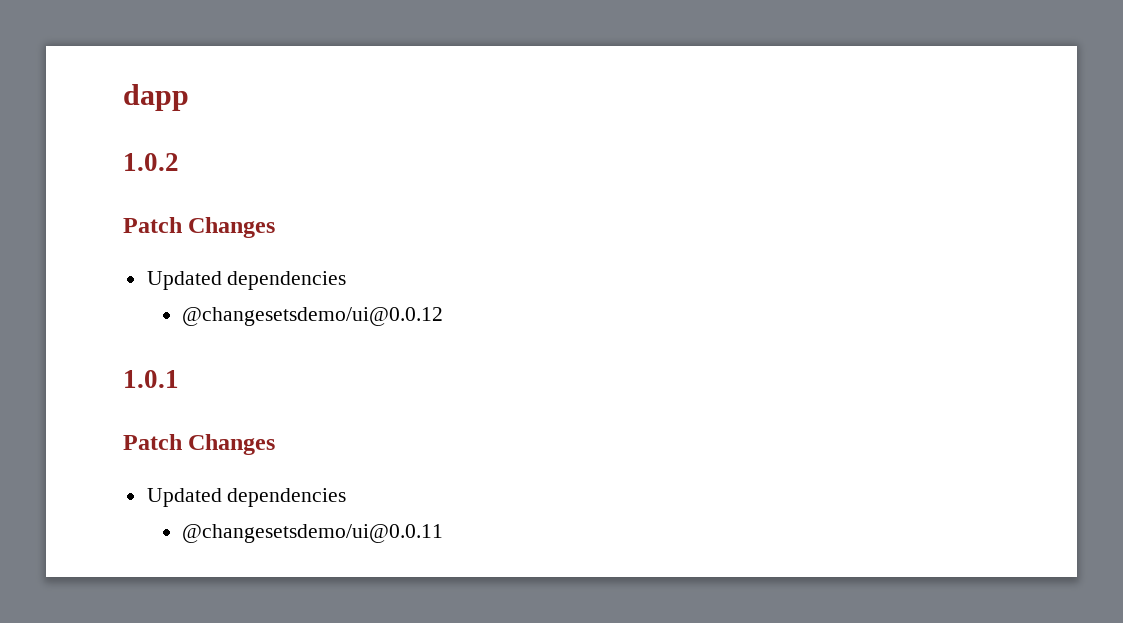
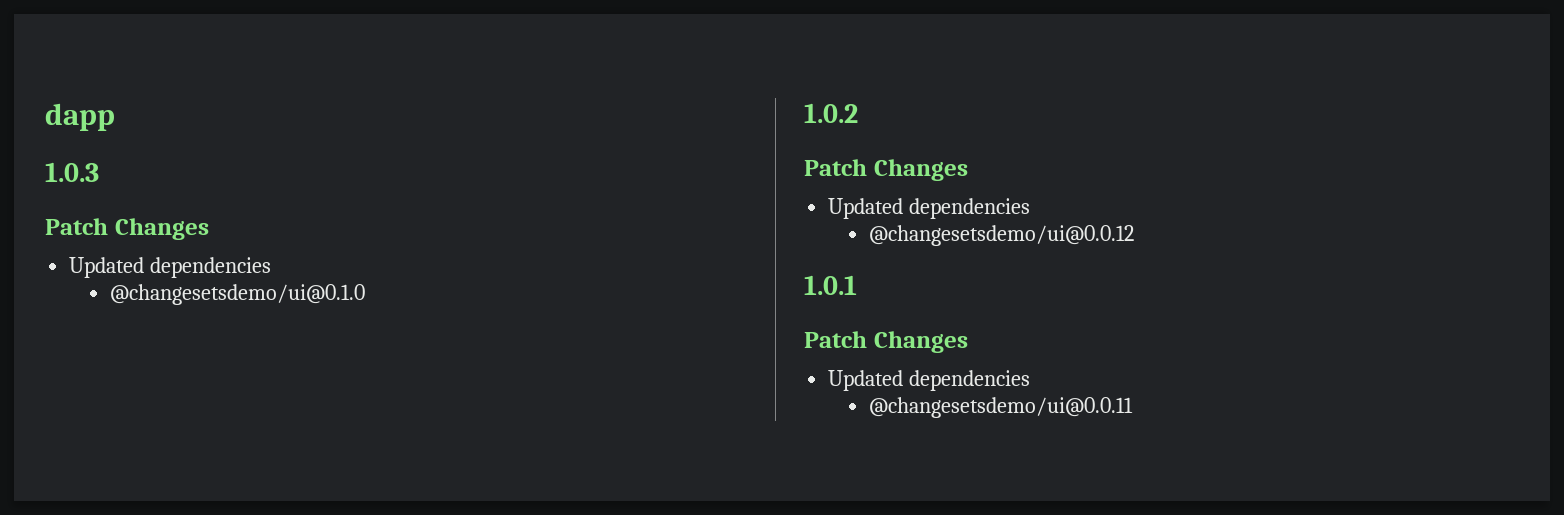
+ 1.0.3
+ Patch Changes
+ Updated dependencies
+ @changesetsdemo/ui@0.1.0

